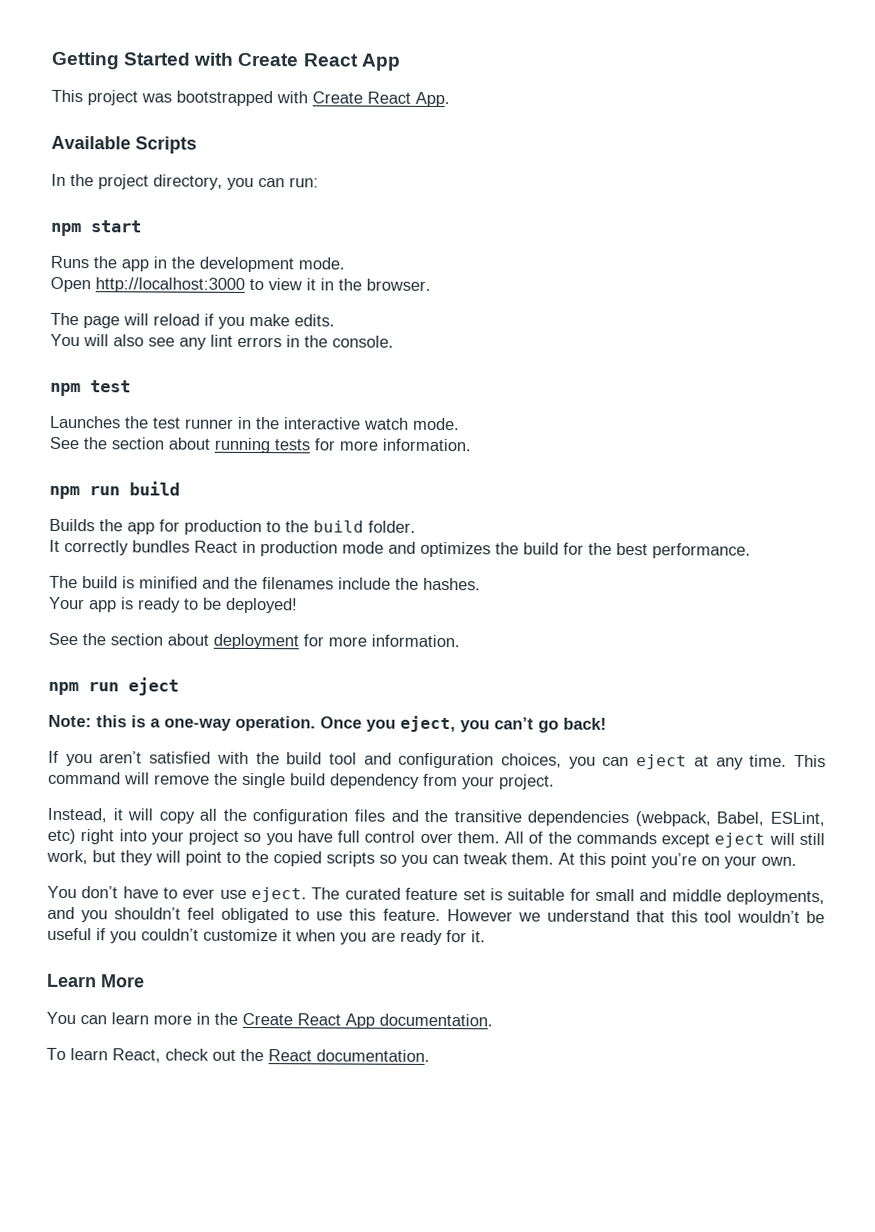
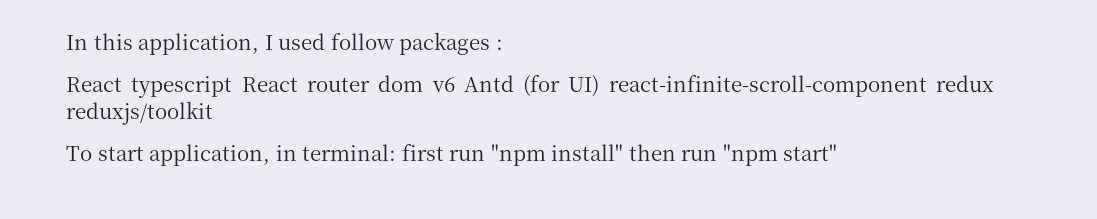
- Getting Started with Create React App
- This project was bootstrapped with Create React App.
- Available Scripts
- In the project directory, you can run:
- npm start
- Runs the app in the development mode.
- Open http://localhost:3000 to view it in the browser.
- The page will reload if you make edits.
- You will also see any lint errors in the console.
- npm test
- Launches the test runner in the interactive watch mode.
- See the section about running tests for more information.
- npm run build
- Builds the app for production to the build folder.
- It correctly bundles React in production mode and optimizes the build for the best performance.
- The build is minified and the filenames include the hashes.
- Your app is ready to be deployed!
- See the section about deployment for more information.
- npm run eject
- Note: this is a one-way operation. Once you eject, you can’t go back!
- If you aren’t satisfied with the build tool and configuration choices, you can eject at any time. This command will remove the single build dependency from your project.
- Instead, it will copy all the configuration files and the transitive dependencies (webpack, Babel, ESLint, etc) right into your project so you have full control over them. All of the commands except eject will still work, but they will point to the copied scripts so you can tweak them. At this point you’re on your own.
- You don’t have to ever use eject. The curated feature set is suitable for small and middle deployments, and you shouldn’t feel obligated to use this feature. However we understand that this tool wouldn’t be useful if you couldn’t customize it when you are ready for it.
- Learn More
- You can learn more in the Create React App documentation.
- To learn React, check out the React documentation.
+ In this application, I used follow packages :
+ React typescript React router dom v6 Antd (for UI) react-infinite-scroll-component redux reduxjs/toolkit
+ To start application, in terminal: first run "npm install" then run "npm start"

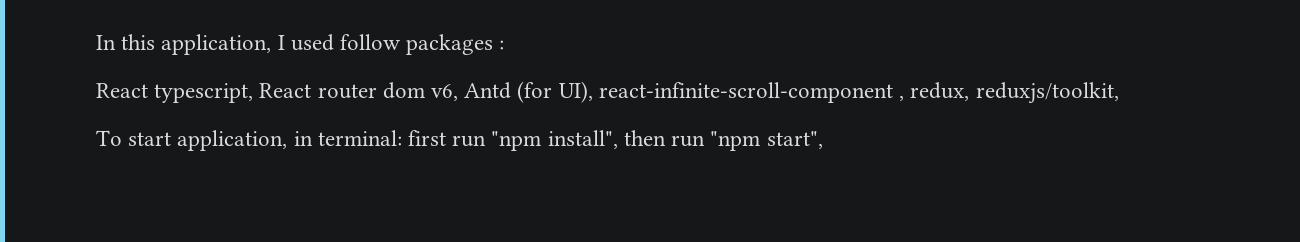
- React typescript React router dom v6 Antd (for UI) react-infinite-scroll-component redux reduxjs/toolkit
+ React typescript, React router dom v6, Antd (for UI), react-infinite-scroll-component , redux, reduxjs/toolkit,
- To start application, in terminal: first run "npm install" then run "npm start"
+ To start application, in terminal: first run "npm install", then run "npm start",

